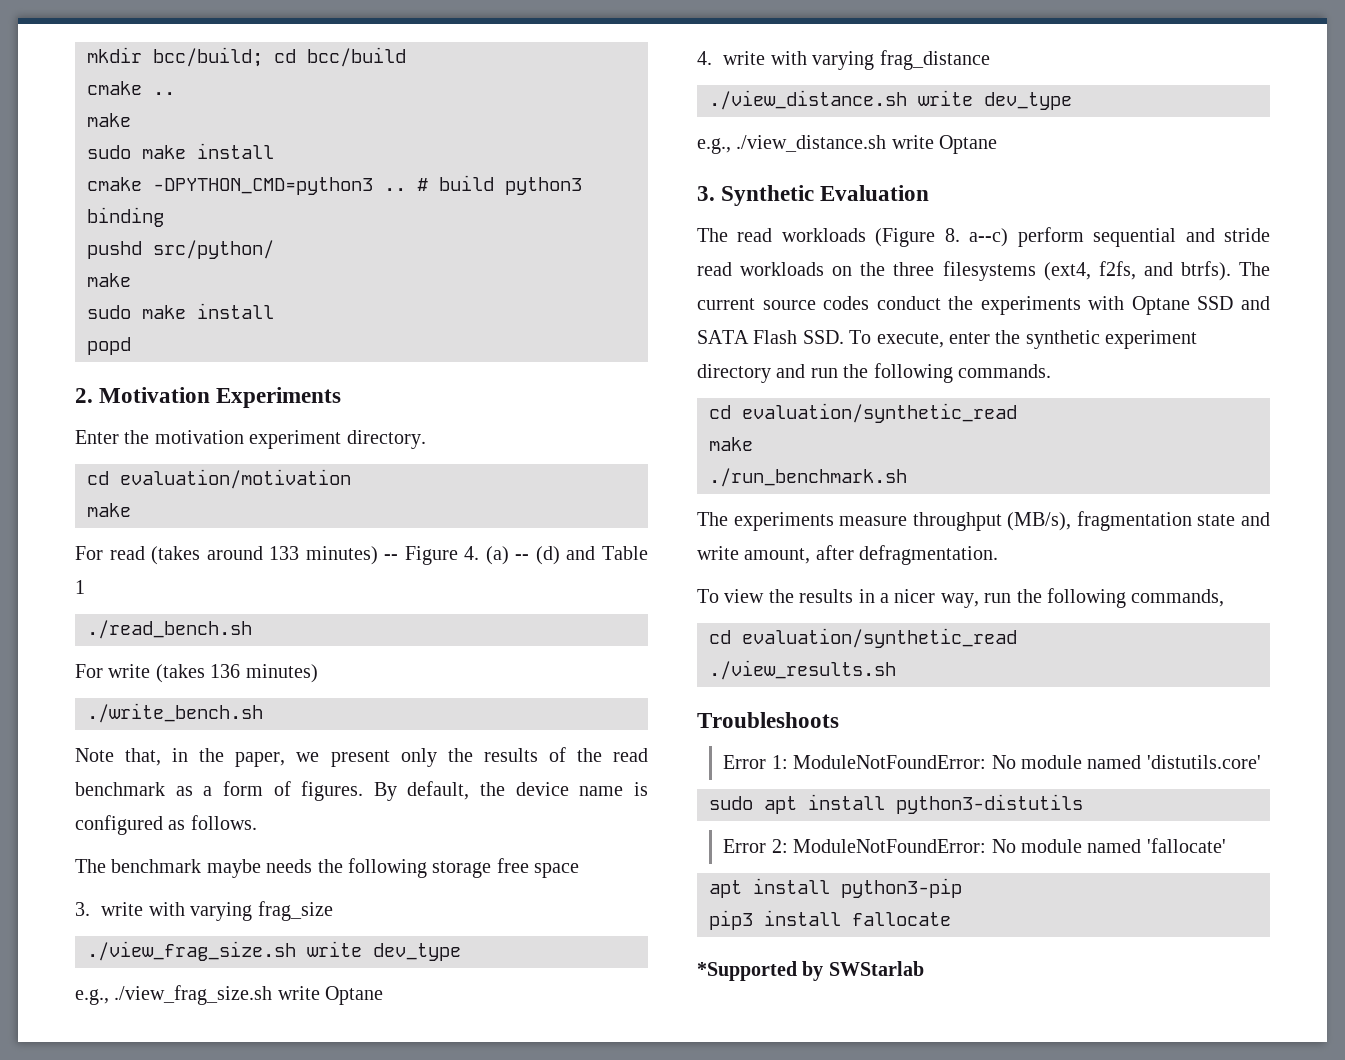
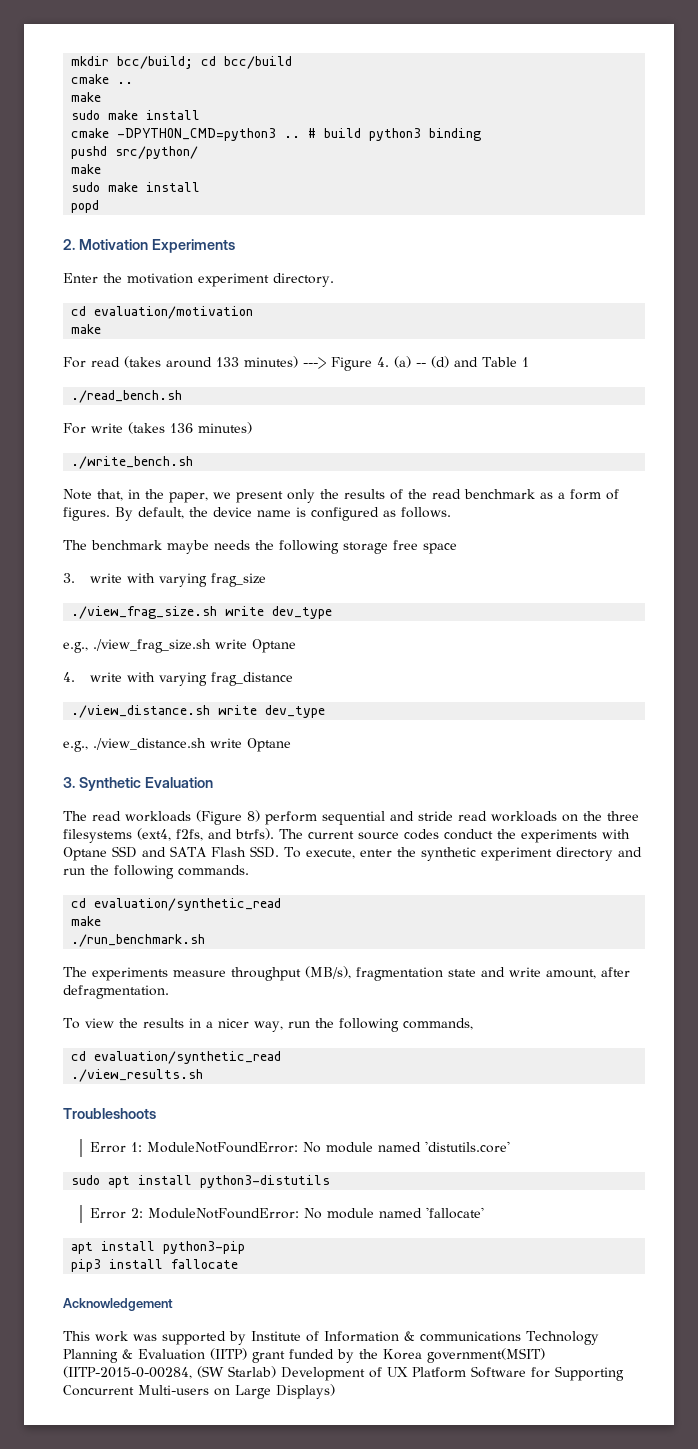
- For read (takes around 133 minutes) -- Figure 4. (a) -- (d) and Table 1
+ For read (takes around 133 minutes) ---> Figure 4. (a) -- (d) and Table 1
- The read workloads (Figure 8. a--c) perform sequential and stride read workloads on the three filesystems (ext4, f2fs, and btrfs).
+ The read workloads (Figure 8) perform sequential and stride read workloads on the three filesystems (ext4, f2fs, and btrfs).
- *Supported by SWStarlab
+ Acknowledgement
+ This work was supported by Institute of Information & communications Technology Planning & Evaluation (IITP) grant funded by the Korea government(MSIT) (IITP-2015-0-00284, (SW Starlab) Development of UX Platform Software for Supporting Concurrent Multi-users on Large Displays)

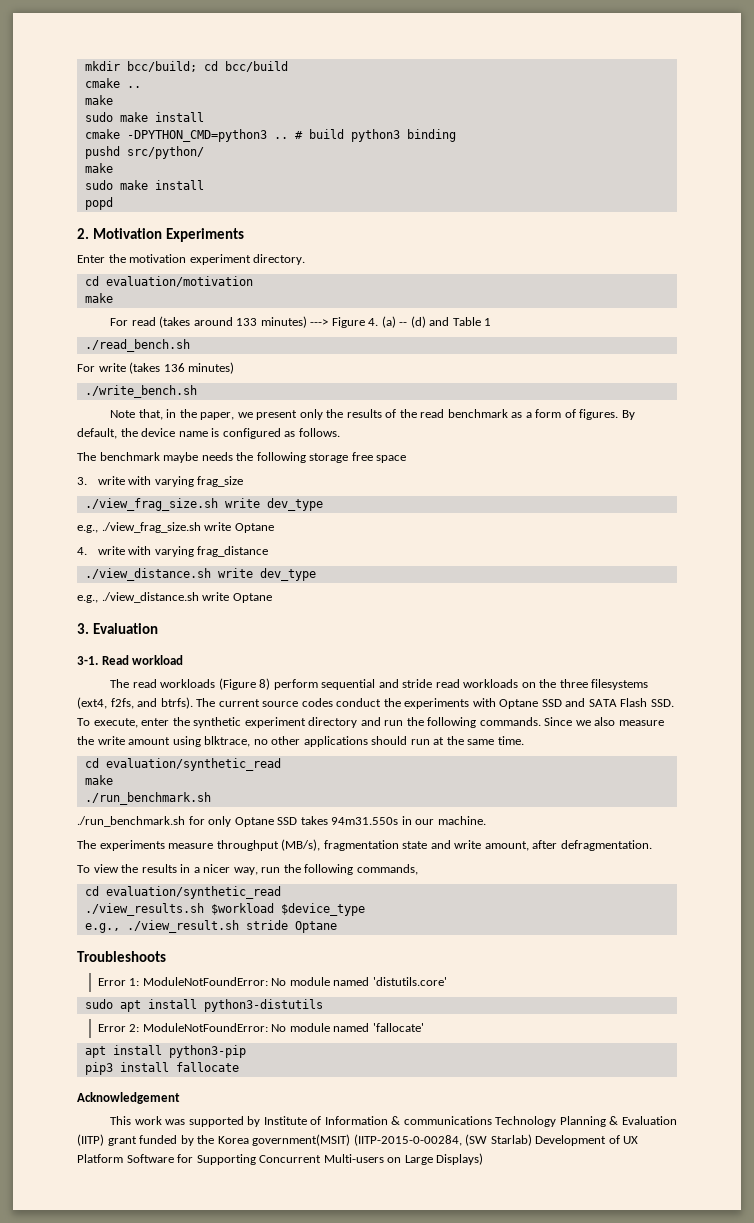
- 3. Synthetic Evaluation
+ 3. Evaluation
+ 3-1. Read workload
- The current source codes conduct the experiments with Optane SSD and SATA Flash SSD. To execute, enter the synthetic experiment directory and run the following commands.
+ The current source codes conduct the experiments with Optane SSD and SATA Flash SSD. To execute, enter the synthetic experiment directory and run the following commands. Since we also measure the write amount using blktrace, no other applications should run at the same time.
  cd evaluation/synthetic_read
  make
  ./run_benchmark.sh
+ ./run_benchmark.sh for only Optane SSD takes 94m31.550s in our machine.
- ./view_results.sh
+ ./view_results.sh $workload $device_type
+ e.g., ./view_result.sh stride Optane

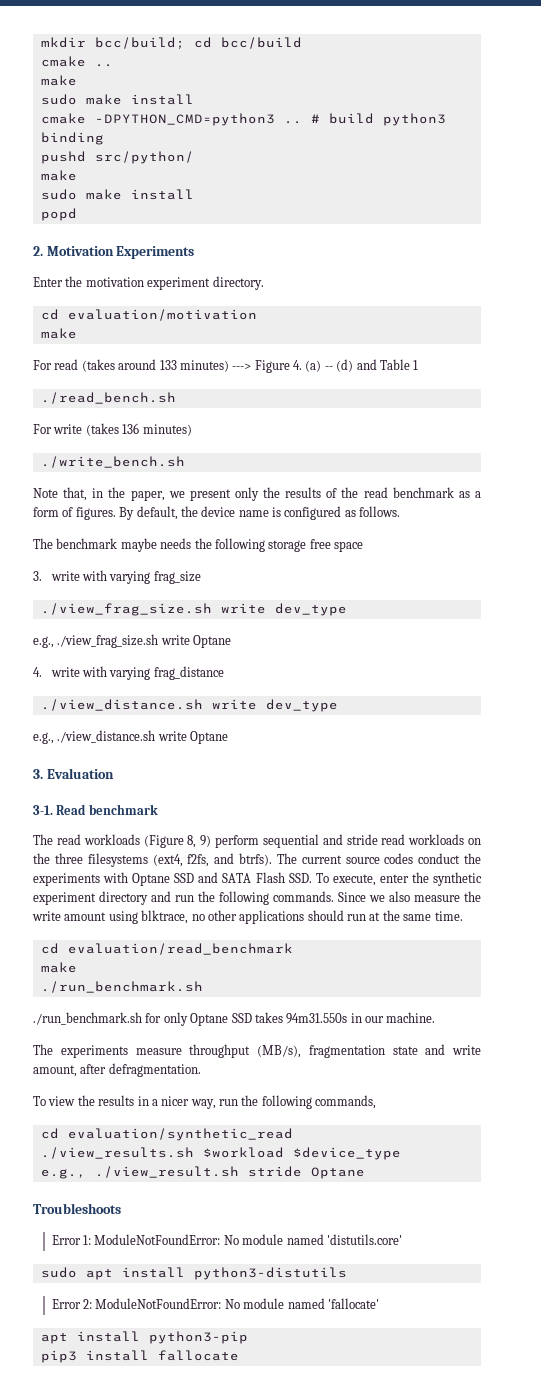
- Read workload
+ Read benchmark
- The read workloads (Figure 8) perform sequential and stride read workloads on the three filesystems (ext4, f2fs, and btrfs).
+ The read workloads (Figure 8, 9) perform sequential and stride read workloads on the three filesystems (ext4, f2fs, and btrfs).
  Since we also measure the write amount using blktrace, no other applications should run at the same time.
- cd evaluation/synthetic_read
+ cd evaluation/read_benchmark
- Acknowledgement
- This work was supported by Institute of Information & communications Technology Planning & Evaluation (IITP) grant funded by the Korea government(MSIT) (IITP-2015-0-00284, (SW Starlab) Development of UX Platform Software for Supporting Concurrent Multi-users on Large Displays)

